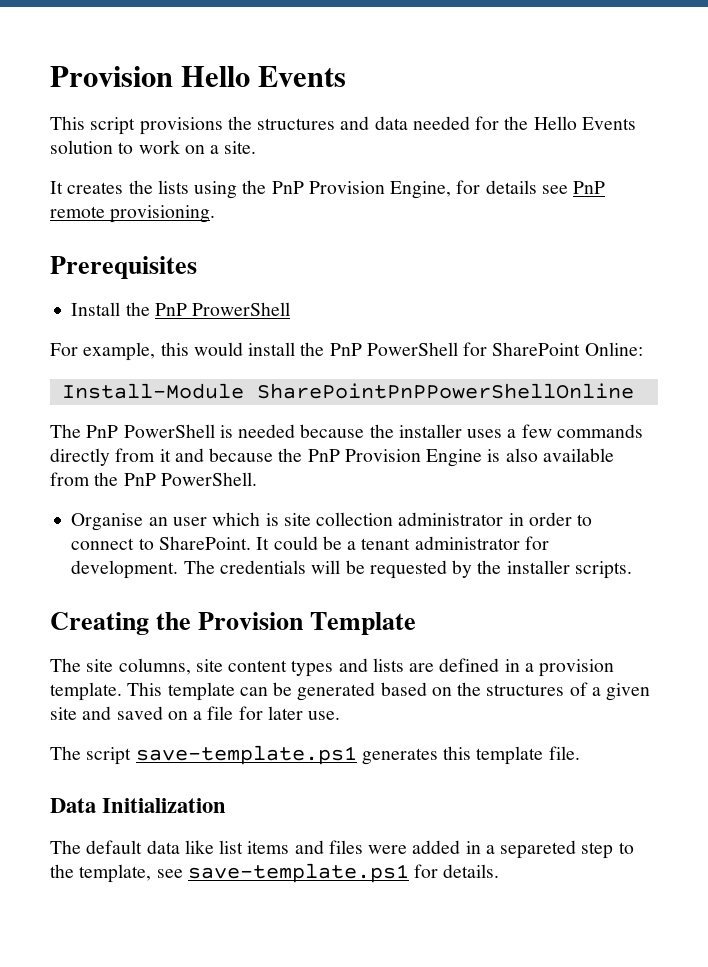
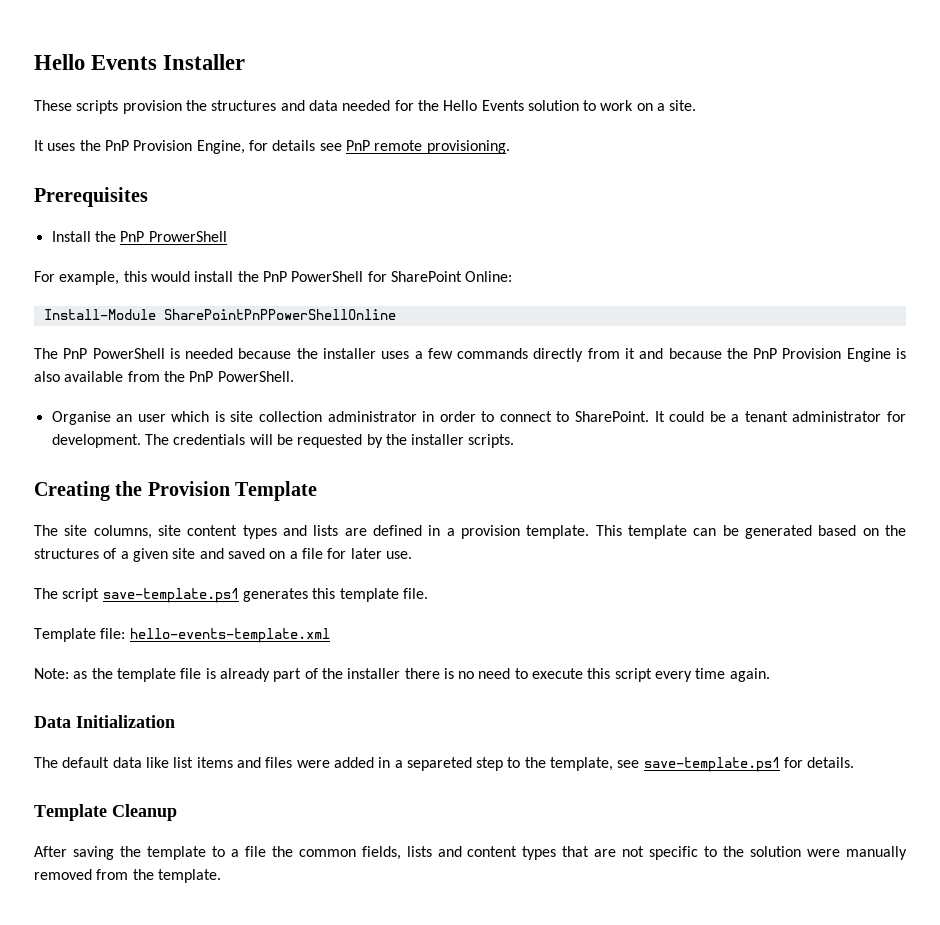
- Provision Hello Events
- This script provisions the structures and data needed for the Hello Events solution to work on a site.
+ Hello Events Installer
+ These scripts provision the structures and data needed for the Hello Events solution to work on a site.
- It creates the lists using the PnP Provision Engine, for details see PnP remote provisioning.
+ It uses the PnP Provision Engine, for details see PnP remote provisioning.
+ Template file: hello-events-template.xml
+ Note: as the template file is already part of the installer there is no need to execute this script every time again.
+ Template Cleanup
+ After saving the template to a file the common fields, lists and content types that are not specific to the solution were manually removed from the template.

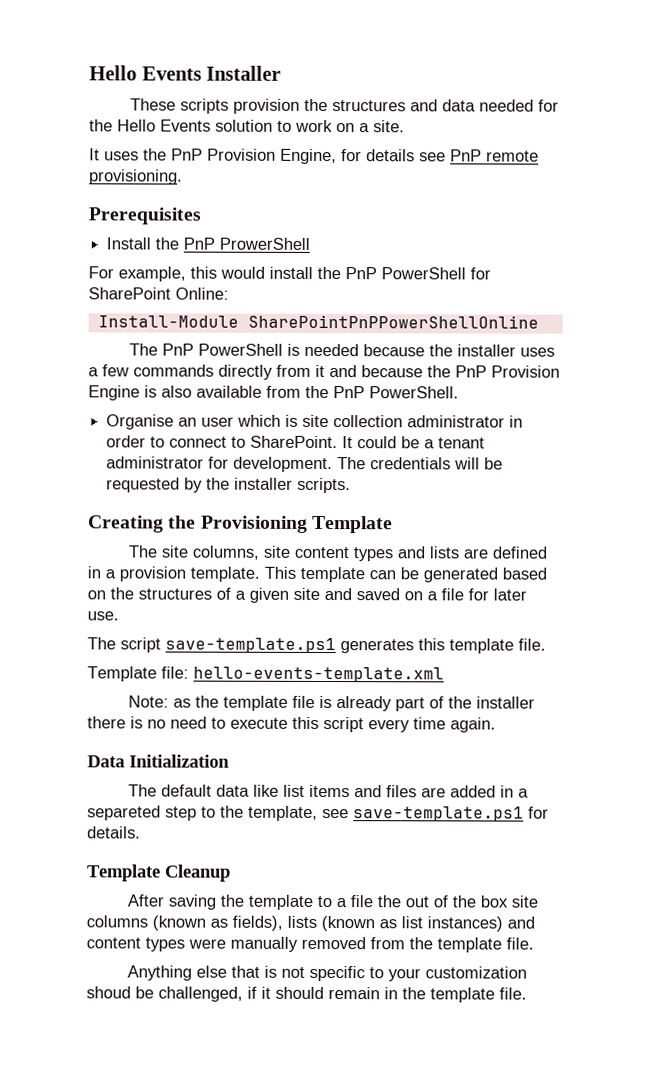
- Creating the Provision Template
+ Creating the Provisioning Template
- The default data like list items and files were added in a separeted step to the template, see save-template.ps1 for details.
+ The default data like list items and files are added in a separeted step to the template, see save-template.ps1 for details.
- After saving the template to a file the common fields, lists and content types that are not specific to the solution were manually removed from the template.
+ After saving the template to a file the out of the box site columns (known as fields), lists (known as list instances) and content types were manually removed from the template file.
+ Anything else that is not specific to your customization shoud be challenged, if it should remain in the template file.

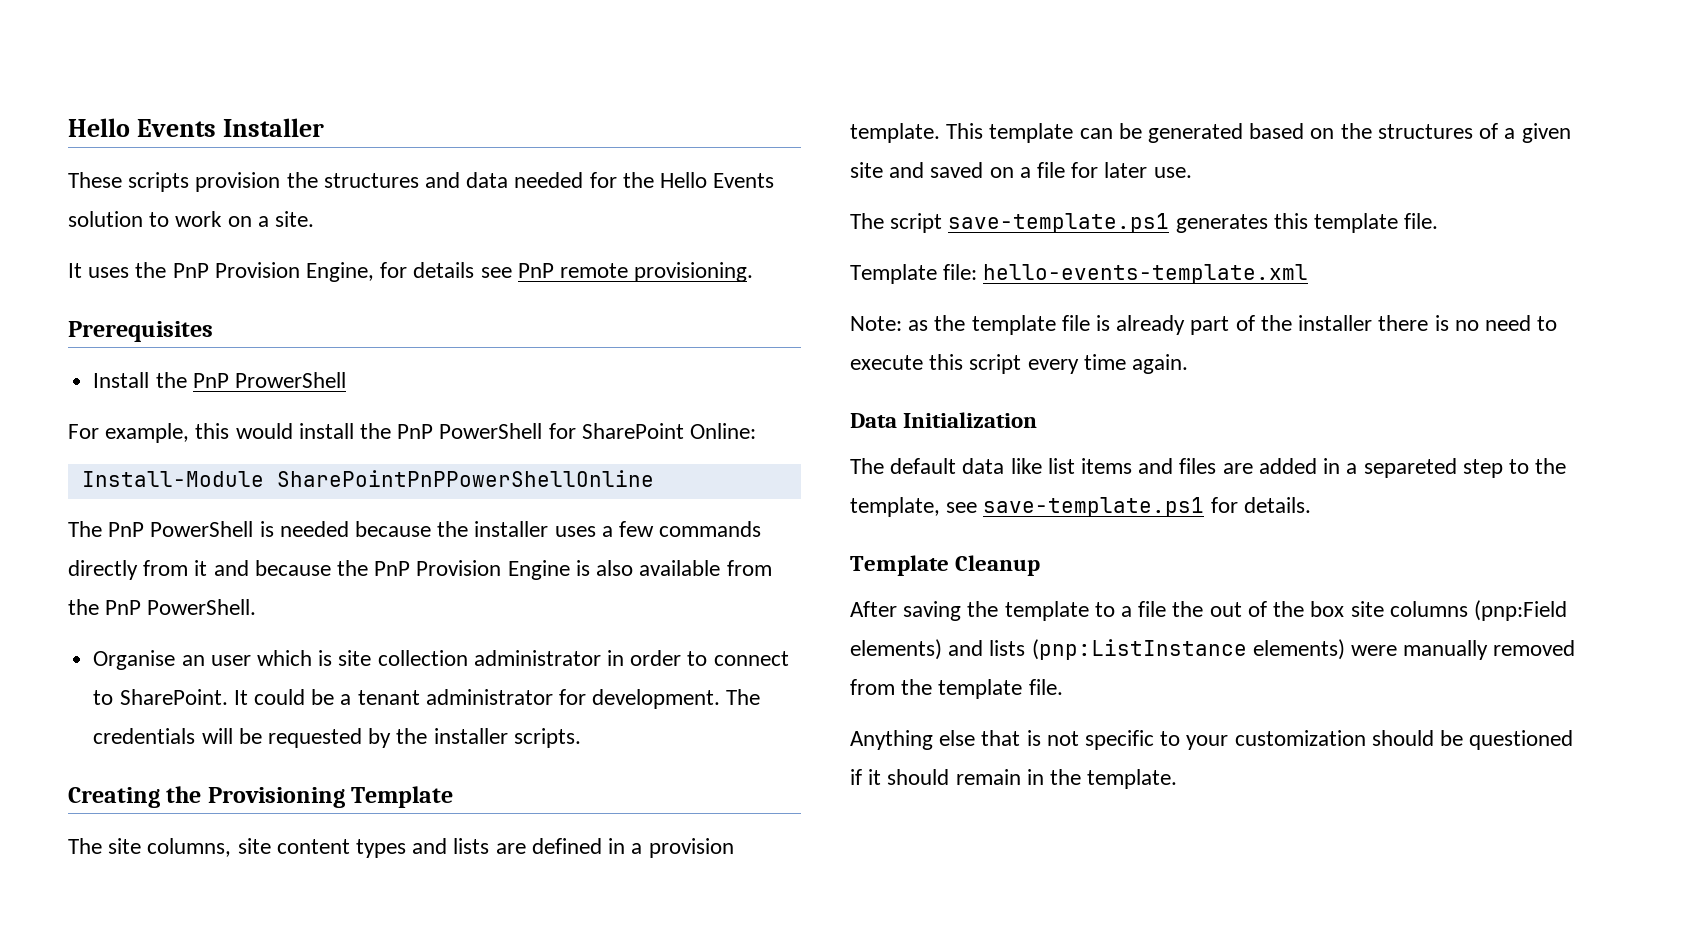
- After saving the template to a file the out of the box site columns (known as fields), lists (known as list instances) and content types were manually removed from the template file.
+ After saving the template to a file the out of the box site columns (pnp:Field elements) and lists (pnp:ListInstance elements) were manually removed from the template file.
- Anything else that is not specific to your customization shoud be challenged, if it should remain in the template file.
+ Anything else that is not specific to your customization should be questioned if it should remain in the template.

